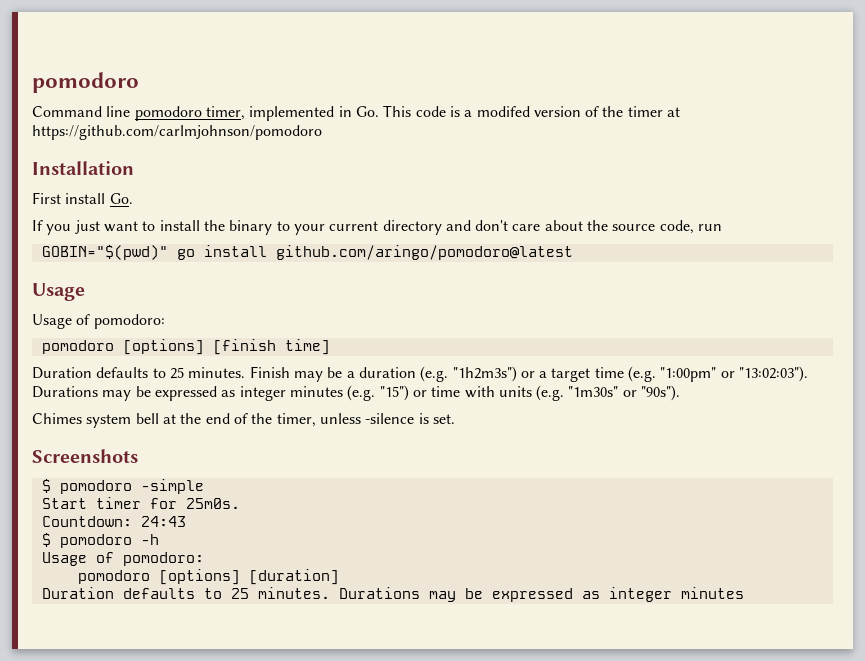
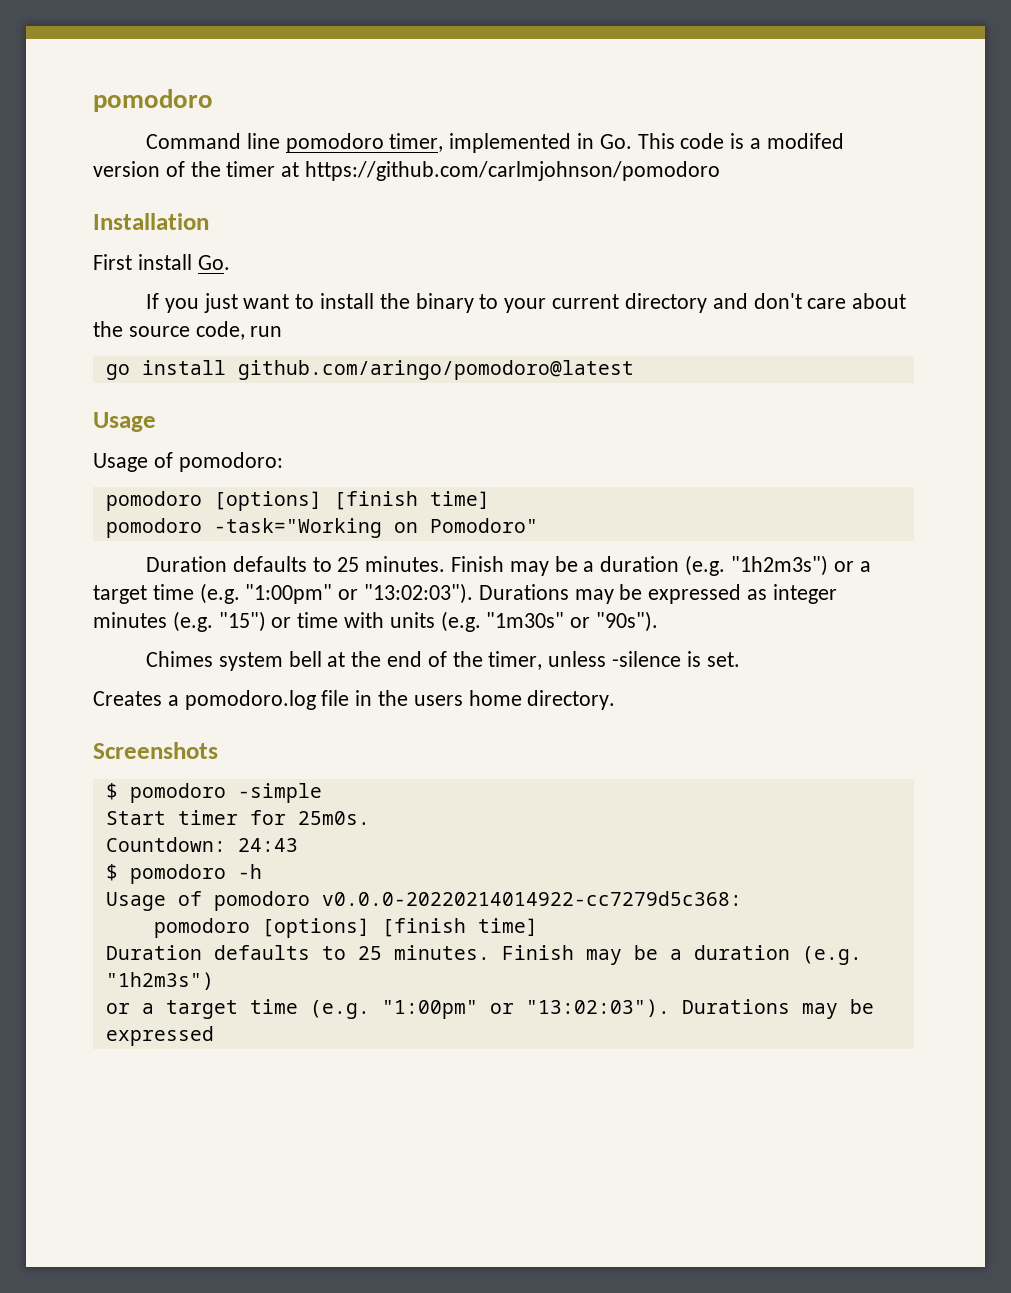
- GOBIN="$(pwd)" go install github.com/aringo/pomodoro@latest
+ go install github.com/aringo/pomodoro@latest
+ pomodoro -task="Working on Pomodoro"
+ Creates a pomodoro.log file in the users home directory.
  $ pomodoro -h
- Usage of pomodoro:
- pomodoro [options] [duration]
- Duration defaults to 25 minutes. Durations may be expressed as integer minutes
+ Usage of pomodoro v0.0.0-20220214014922-cc7279d5c368:
+ pomodoro [options] [finish time]
+ Duration defaults to 25 minutes. Finish may be a duration (e.g. "1h2m3s")
+ or a target time (e.g. "1:00pm" or "13:02:03"). Durations may be expressed

